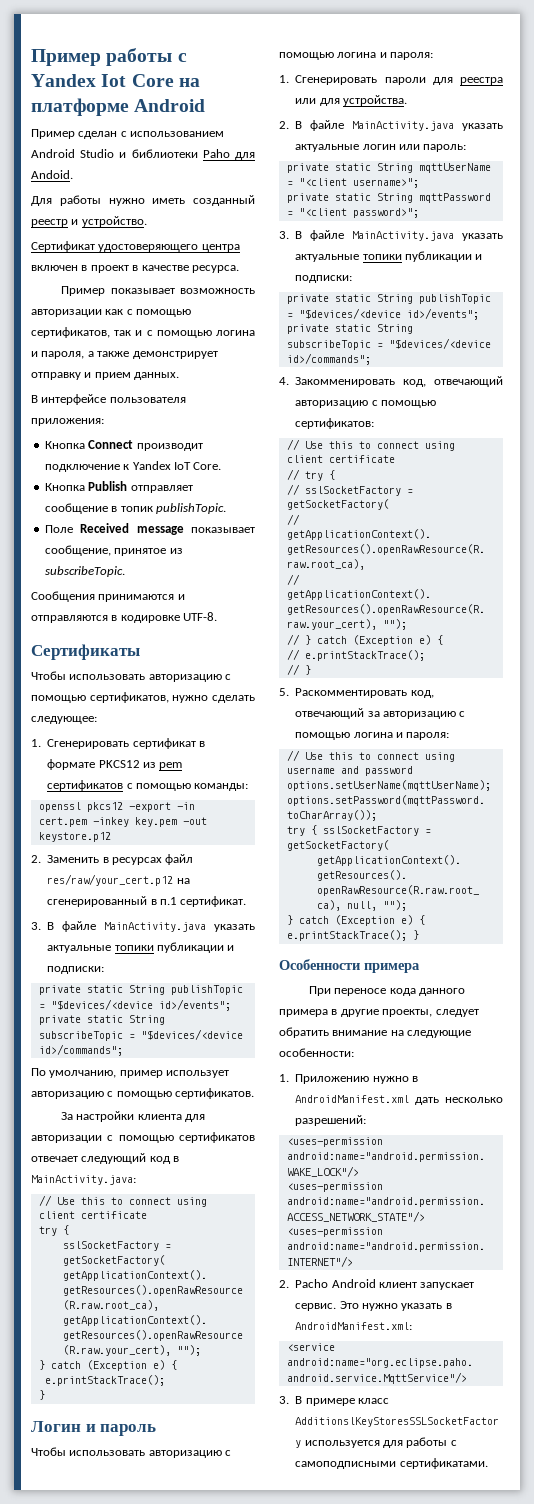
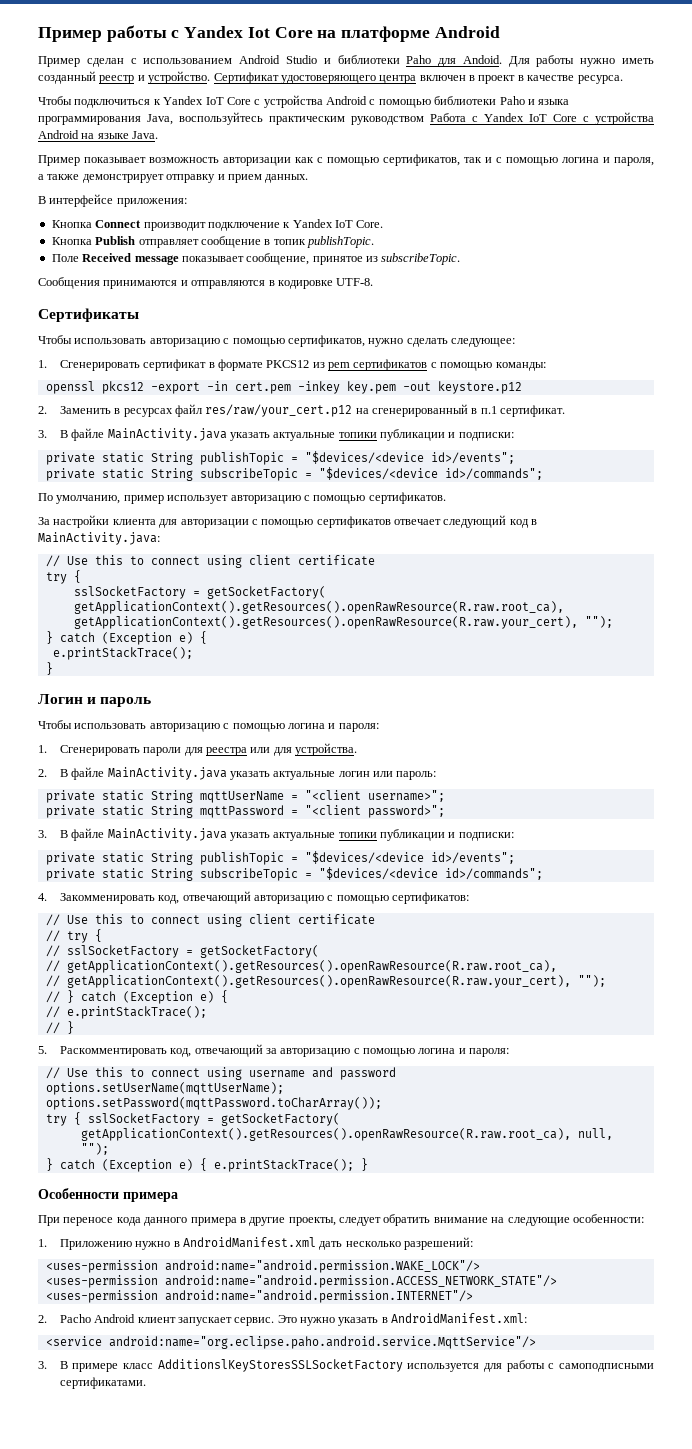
- Пример сделан с использованием Android Studio и библиотеки Paho для Andoid.
- Для работы нужно иметь созданный реестр и устройство.
- Сертификат удостоверяющего центра включен в проект в качестве ресурса.
+ Пример сделан с использованием Android Studio и библиотеки Paho для Andoid. Для работы нужно иметь созданный реестр и устройство. Сертификат удостоверяющего центра включен в проект в качестве ресурса.
+ Чтобы подключиться к Yandex IoT Core с устройства Android с помощью библиотеки Paho и языка программирования Java, воспользуйтесь практическим руководством Работа с Yandex IoT Core с устройства Android на языке Java.
- В интерфейсе пользователя приложения:
+ В интерфейсе приложения:

